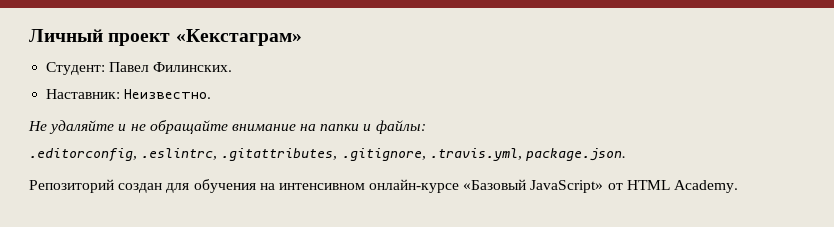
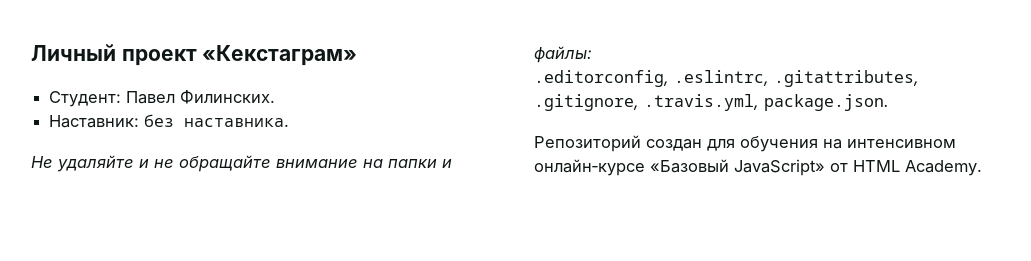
- Наставник: Неизвестно.
+ Наставник: без наставника.

